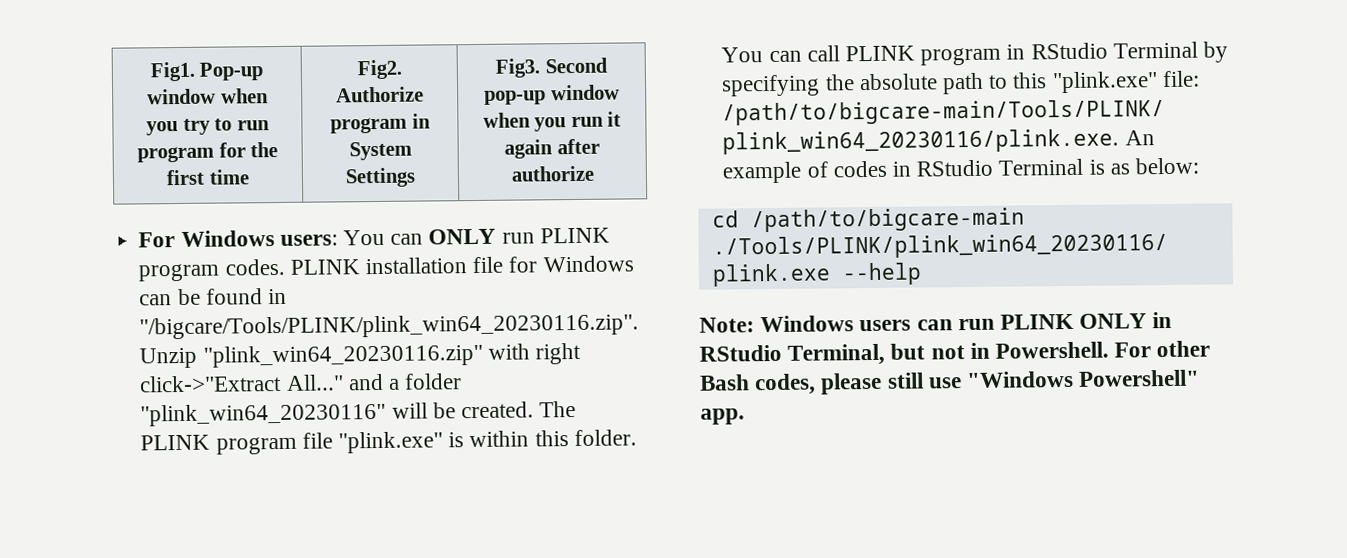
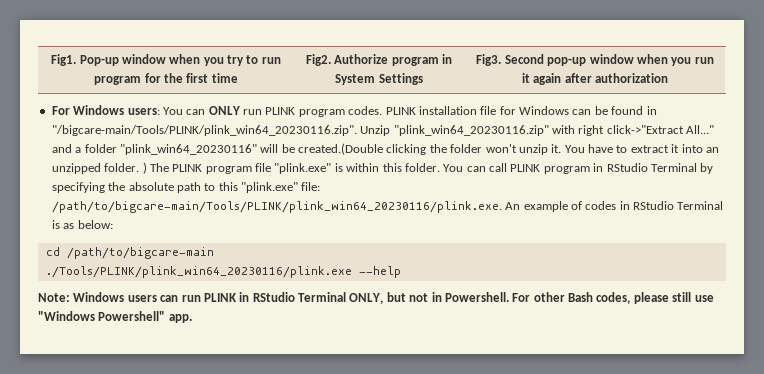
- Fig1. Pop-up window when you try to run program for the first time | Fig2. Authorize program in System Settings | Fig3. Second pop-up window when you run it again after authorize
+ Fig1. Pop-up window when you try to run program for the first time | Fig2. Authorize program in System Settings | Fig3. Second pop-up window when you run it again after authorization
- PLINK installation file for Windows can be found in "/bigcare/Tools/PLINK/plink_win64_20230116.zip". Unzip "plink_win64_20230116.zip" with right click->"Extract All..." and a folder "plink_win64_20230116" will be created. The PLINK program file "plink.exe" is within this folder.
+ PLINK installation file for Windows can be found in "/bigcare-main/Tools/PLINK/plink_win64_20230116.zip". Unzip "plink_win64_20230116.zip" with right click->"Extract All..." and a folder "plink_win64_20230116" will be created.(Double clicking the folder won't unzip it. You have to extract it into an unzipped folder. ) The PLINK program file "plink.exe" is within this folder.
- Note: Windows users can run PLINK ONLY in RStudio Terminal, but not in Powershell.
+ Note: Windows users can run PLINK in RStudio Terminal ONLY, but not in Powershell.

